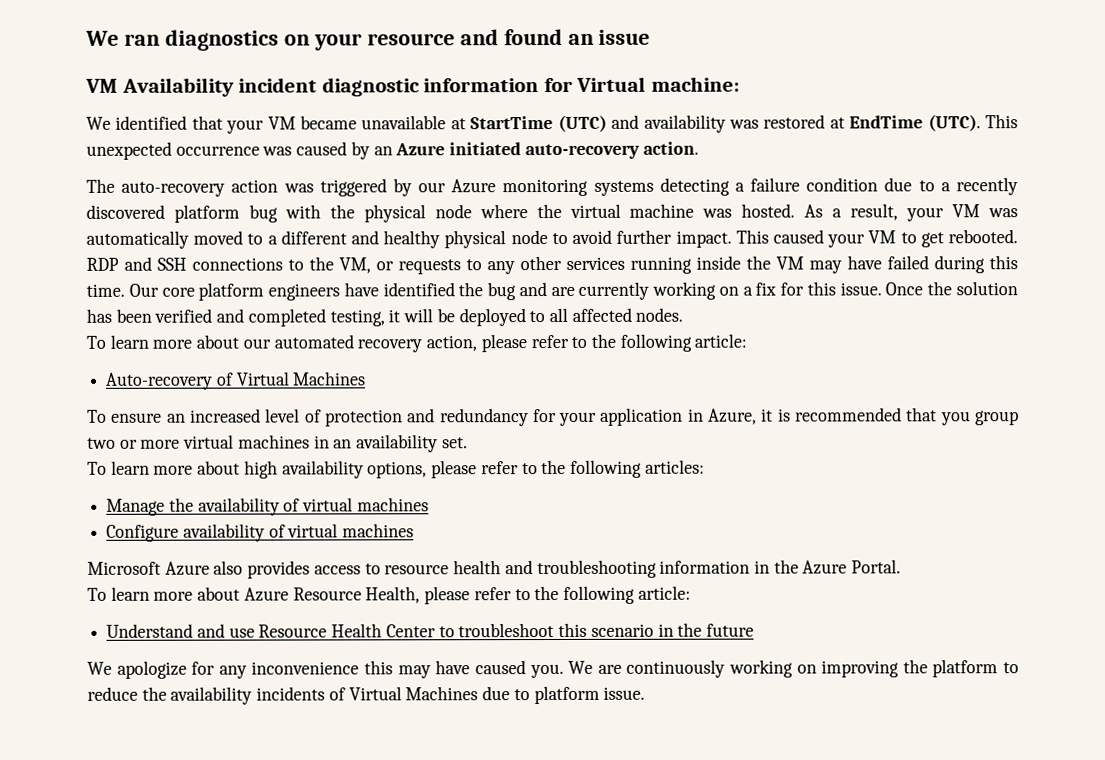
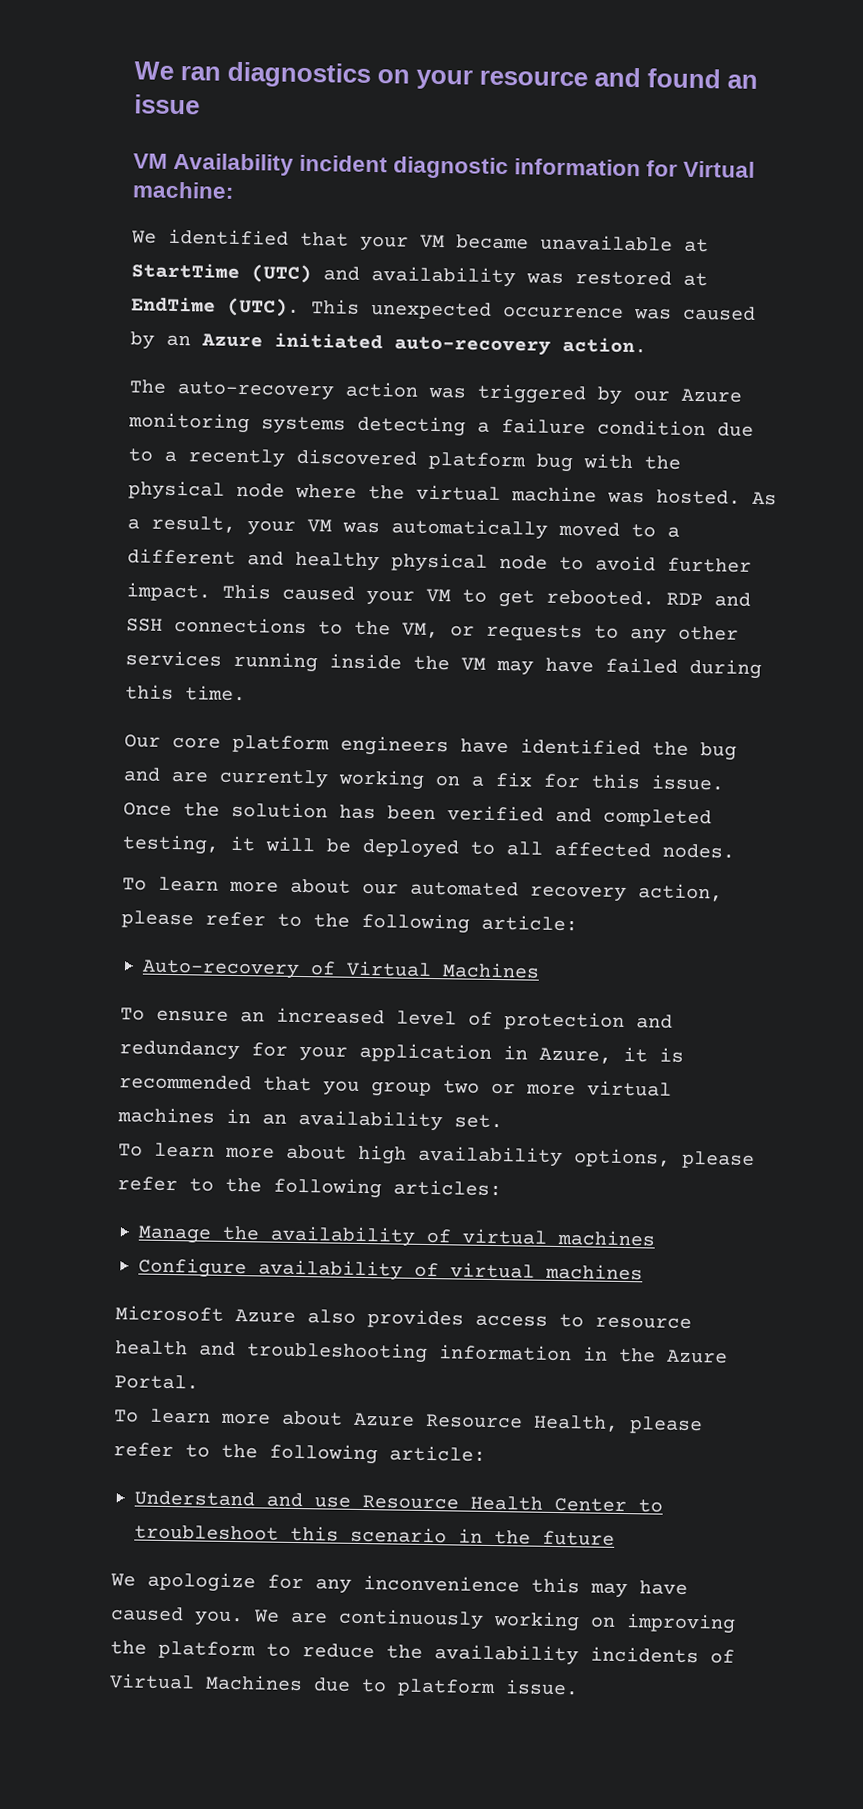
- RDP and SSH connections to the VM, or requests to any other services running inside the VM may have failed during this time. Our core platform engineers have identified the bug and are currently working on a fix for this issue.
+ RDP and SSH connections to the VM, or requests to any other services running inside the VM may have failed during this time.
+ Our core platform engineers have identified the bug and are currently working on a fix for this issue.

